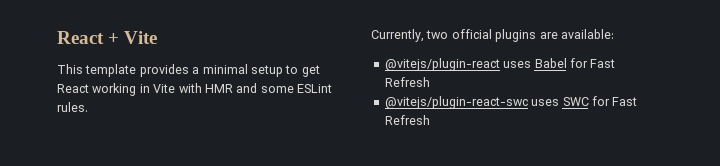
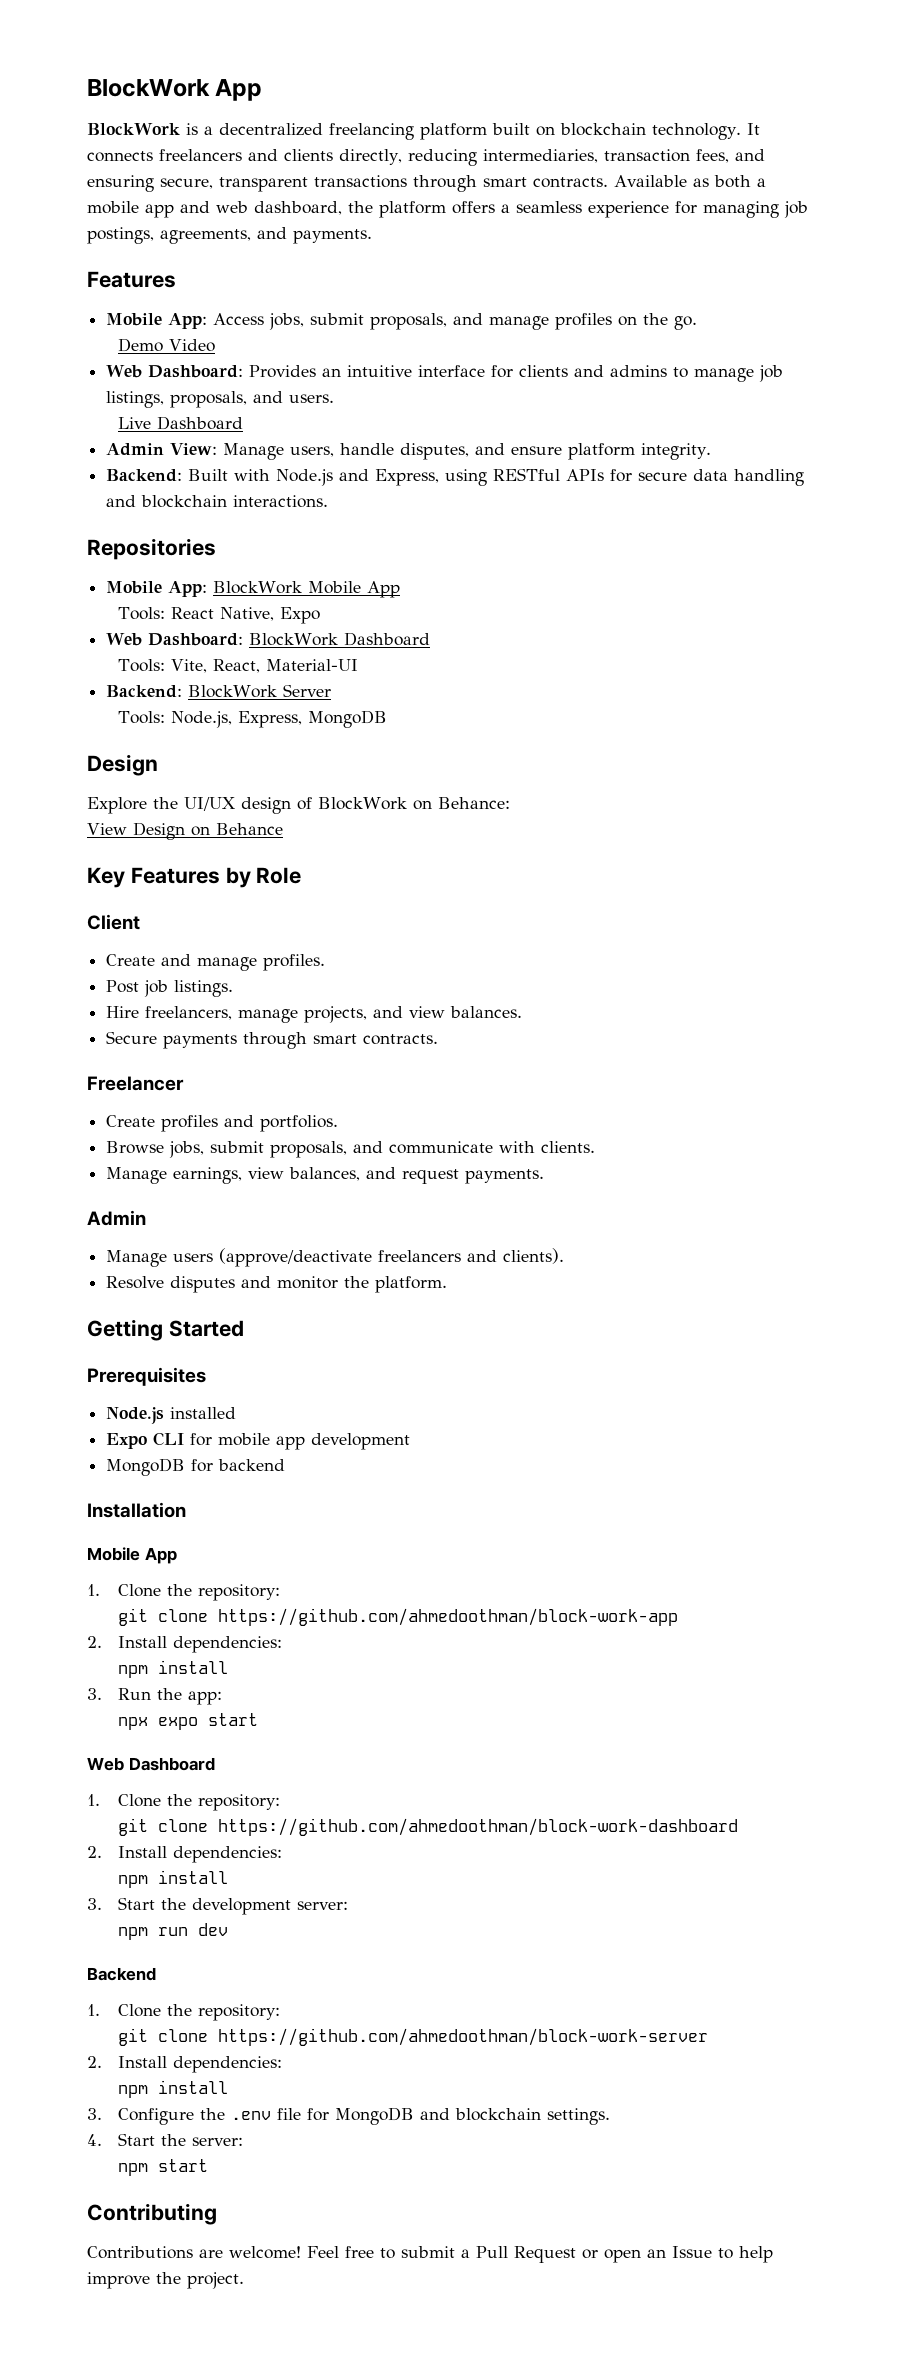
- React + Vite
- This template provides a minimal setup to get React working in Vite with HMR and some ESLint rules.
- Currently, two official plugins are available:
- @vitejs/plugin-react uses Babel for Fast Refresh
- @vitejs/plugin-react-swc uses SWC for Fast Refresh
+ BlockWork App
+ BlockWork is a decentralized freelancing platform built on blockchain technology. It connects freelancers and clients directly, reducing intermediaries, transaction fees, and ensuring secure, transparent transactions through smart contracts. Available as both a mobile app and web dashboard, the platform offers a seamless experience for managing job postings, agreements, and payments.
+ Features
+ Mobile App: Access jobs, submit proposals, and manage profiles on the go.
+ Demo Video
+ Web Dashboard: Provides an intuitive interface for clients and admins to manage job listings, proposals, and users.
+ Live Dashboard
+ Admin View: Manage users, handle disputes, and ensure platform integrity.
+ Backend: Built with Node.js and Express, using RESTful APIs for secure data handling and blockchain interactions.
+ Repositories
+ Mobile App: BlockWork Mobile App
+ Tools: React Native, Expo
+ Web Dashboard: BlockWork Dashboard
+ Tools: Vite, React, Material-UI
+ Backend: BlockWork Server
+ Tools: Node.js, Express, MongoDB
+ Design
+ Explore the UI/UX design of BlockWork on Behance:
+ View Design on Behance
+ Key Features by Role
+ Client
+ Create and manage profiles.
+ Post job listings.
+ Hire freelancers, manage projects, and view balances.
+ Secure payments through smart contracts.
+ Freelancer
+ Create profiles and portfolios.
+ Browse jobs, submit proposals, and communicate with clients.
+ Manage earnings, view balances, and request payments.
+ Admin
+ Manage users (approve/deactivate freelancers and clients).
+ Resolve disputes and monitor the platform.
+ Getting Started
+ Prerequisites
+ Node.js installed
+ Expo CLI for mobile app development
+ MongoDB for backend
+ Installation
+ Mobile App
+ 1. Clone the repository:
+ git clone https://github.com/ahmedoothman/block-work-app
+ 2. Install dependencies:
+ npm install
+ 3. Run the app:
+ npx expo start
+ Web Dashboard
+ 1. Clone the repository:
+ git clone https://github.com/ahmedoothman/block-work-dashboard
+ 2. Install dependencies:
+ npm install
+ 3. Start the development server:
+ npm run dev
+ Backend
+ 1. Clone the repository:
+ git clone https://github.com/ahmedoothman/block-work-server
+ 2. Install dependencies:
+ npm install
+ 3. Configure the .env file for MongoDB and blockchain settings.
+ 4. Start the server:
+ npm start
+ Contributing
+ Contributions are welcome! Feel free to submit a Pull Request or open an Issue to help improve the project.

